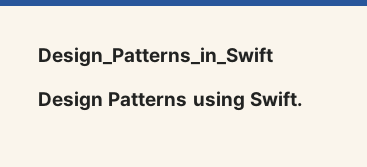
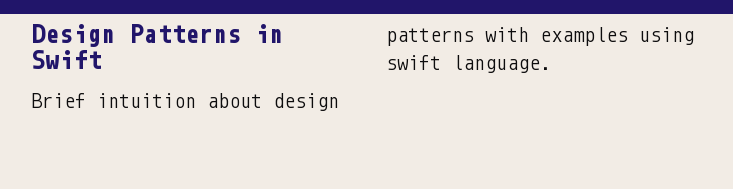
- Design_Patterns_in_Swift
- Design Patterns using Swift.
+ Design Patterns in Swift
+ Brief intuition about design patterns with examples using swift language.

